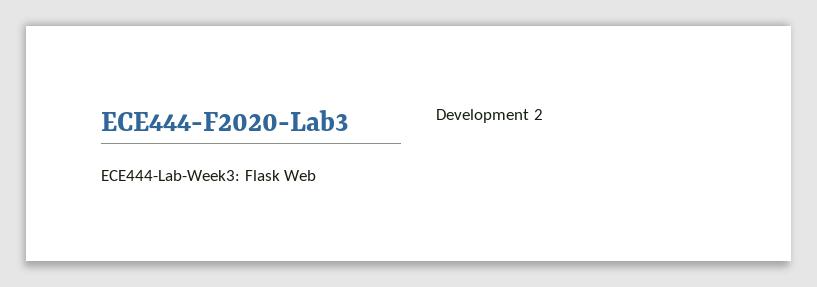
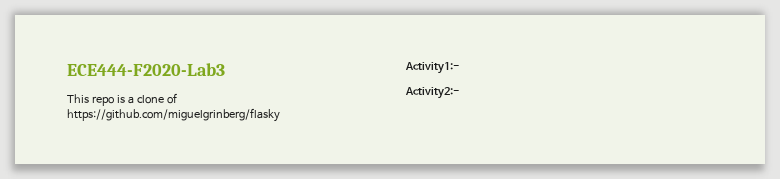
- ECE444-Lab-Week3: Flask Web Development 2
+ This repo is a clone of https://github.com/miguelgrinberg/flasky
+ Activity1:-
+ Activity2:-

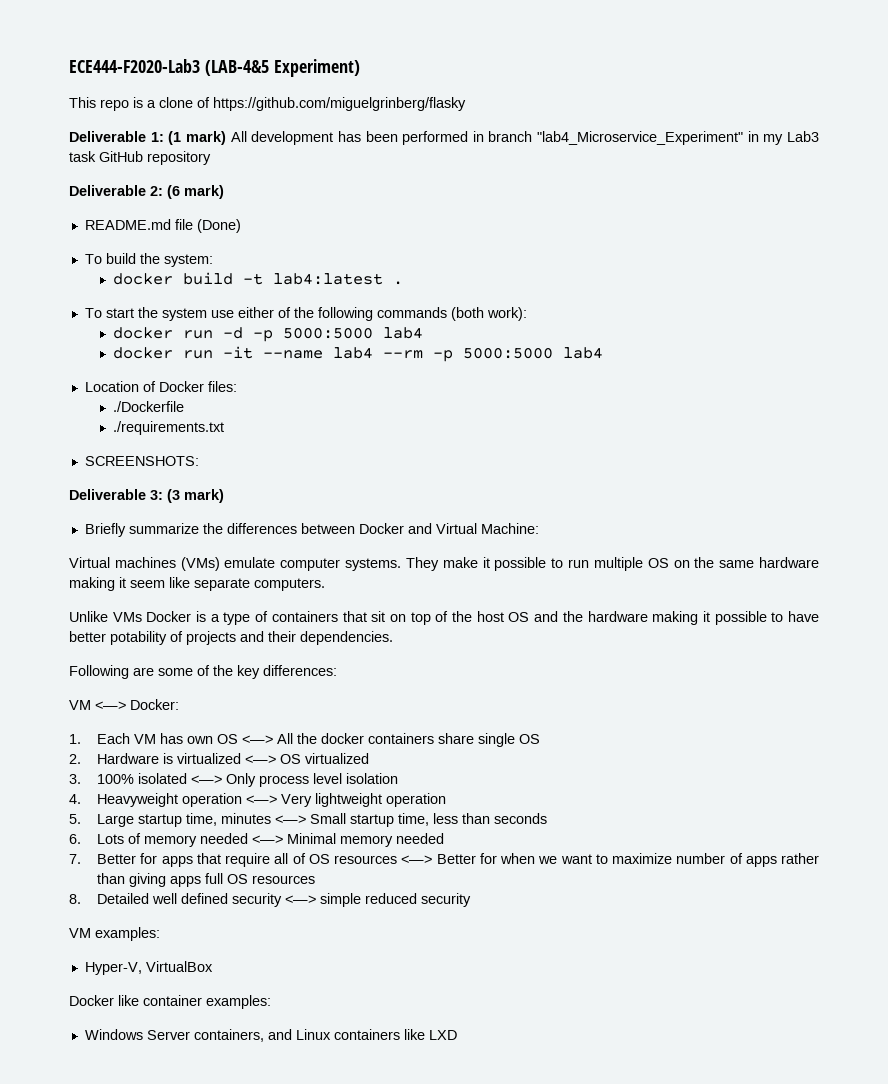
- ECE444-F2020-Lab3
+ ECE444-F2020-Lab3 (LAB-4&5 Experiment)
- Activity1:-
- Activity2:-
+ Deliverable 1: (1 mark) All development has been performed in branch "lab4_Microservice_Experiment" in my Lab3 task GitHub repository
+ Deliverable 2: (6 mark)
+ README.md file (Done)
+ To build the system:
+ docker build -t lab4:latest .
+ To start the system use either of the following commands (both work):
+ docker run -d -p 5000:5000 lab4
+ docker run -it --name lab4 --rm -p 5000:5000 lab4
+ Location of Docker files:
+ ./Dockerfile
+ ./requirements.txt
+ SCREENSHOTS:
+ Deliverable 3: (3 mark)
+ Briefly summarize the differences between Docker and Virtual Machine:
+ Virtual machines (VMs) emulate computer systems. They make it possible to run multiple OS on the same hardware making it seem like separate computers.
+ Unlike VMs Docker is a type of containers that sit on top of the host OS and the hardware making it possible to have better potability of projects and their dependencies.
+ Following are some of the key differences:
+ VM <—> Docker:
+ 1. Each VM has own OS <—> All the docker containers share single OS
+ 2. Hardware is virtualized <—> OS virtualized
+ 3. 100% isolated <—> Only process level isolation
+ 4. Heavyweight operation <—> Very lightweight operation
+ 5. Large startup time, minutes <—> Small startup time, less than seconds
+ 6. Lots of memory needed <—> Minimal memory needed
+ 7. Better for apps that require all of OS resources <—> Better for when we want to maximize number of apps rather than giving apps full OS resources
+ 8. Detailed well defined security <—> simple reduced security
+ VM examples:
+ Hyper-V, VirtualBox
+ Docker like container examples:
+ Windows Server containers, and Linux containers like LXD

